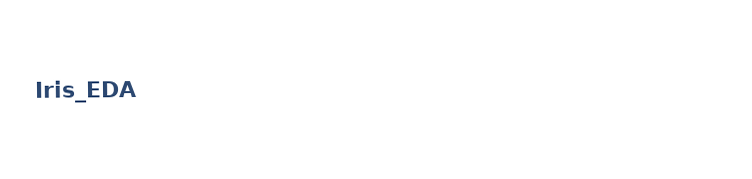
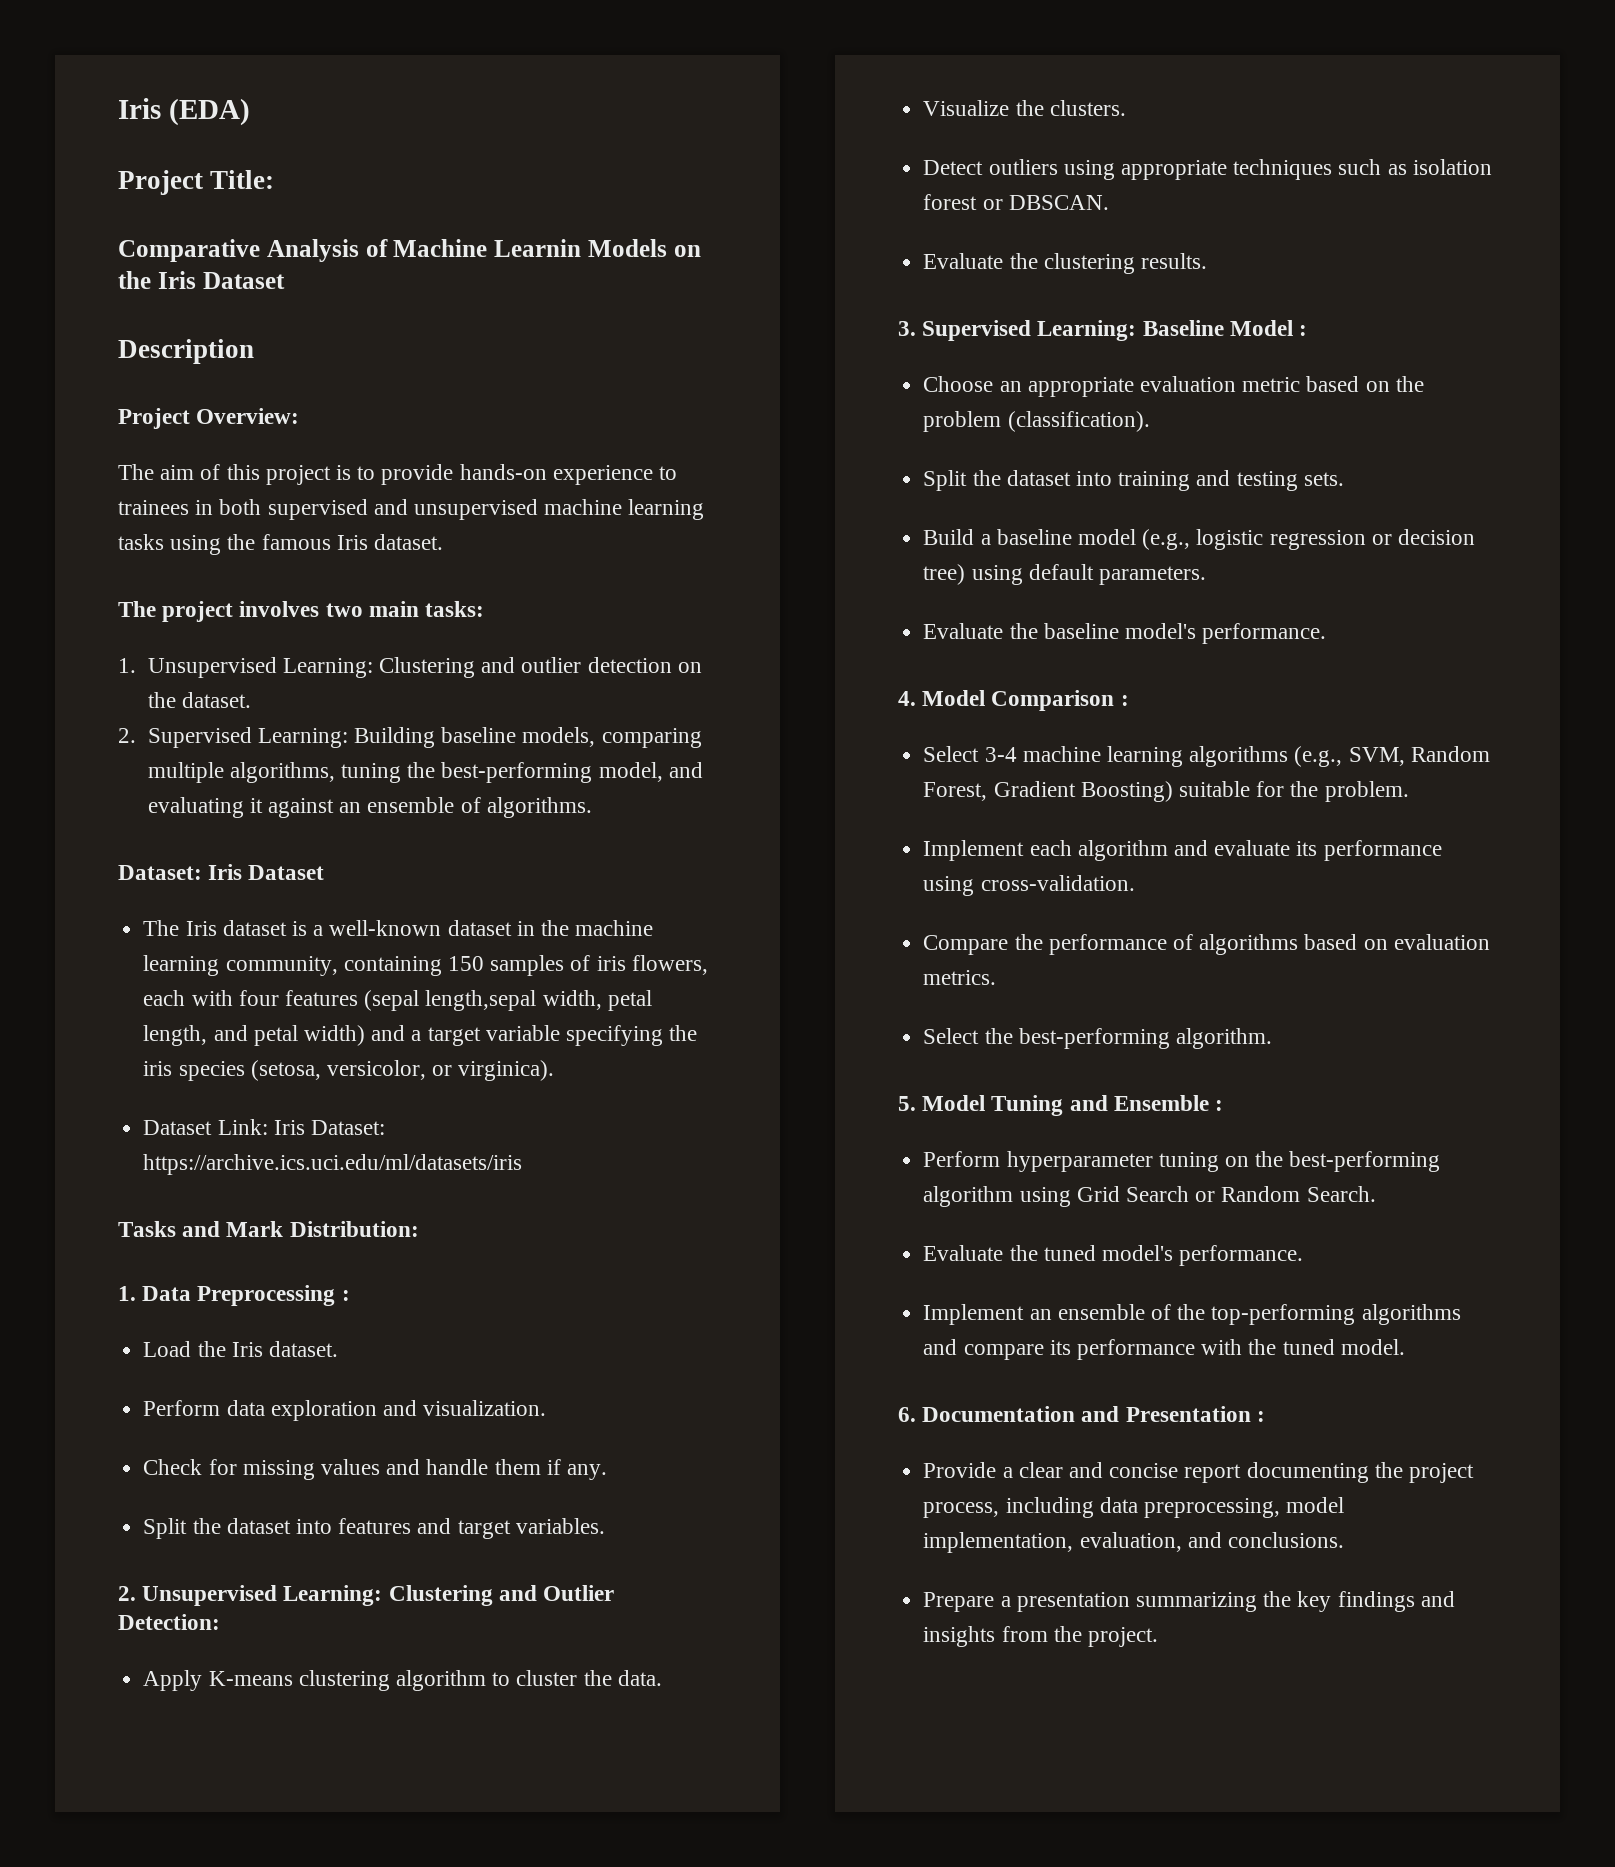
- Iris_EDA
+ Iris (EDA)
+ Project Title:
+ Comparative Analysis of Machine Learnin Models on the Iris Dataset
+ Description
+ Project Overview:
+ The aim of this project is to provide hands-on experience to trainees in both supervised and unsupervised machine learning tasks using the famous Iris dataset.
+ The project involves two main tasks:
+ 1. Unsupervised Learning: Clustering and outlier detection on the dataset.
+ 2. Supervised Learning: Building baseline models, comparing multiple algorithms, tuning the best-performing model, and evaluating it against an ensemble of algorithms.
+ Dataset: Iris Dataset
+ The Iris dataset is a well-known dataset in the machine learning community, containing 150 samples of iris flowers, each with four features (sepal length,sepal width, petal length, and petal width) and a target variable specifying the iris species (setosa, versicolor, or virginica).
+ Dataset Link: Iris Dataset: https://archive.ics.uci.edu/ml/datasets/iris
+ Tasks and Mark Distribution:
+ 1. Data Preprocessing :
+ Load the Iris dataset.
+ Perform data exploration and visualization.
+ Check for missing values and handle them if any.
+ Split the dataset into features and target variables.
+ 2. Unsupervised Learning: Clustering and Outlier Detection:
+ Apply K-means clustering algorithm to cluster the data.
+ Visualize the clusters.
+ Detect outliers using appropriate techniques such as isolation forest or DBSCAN.
+ Evaluate the clustering results.
+ 3. Supervised Learning: Baseline Model :
+ Choose an appropriate evaluation metric based on the problem (classification).
+ Split the dataset into training and testing sets.
+ Build a baseline model (e.g., logistic regression or decision tree) using default parameters.
+ Evaluate the baseline model's performance.
+ 4. Model Comparison :
+ Select 3-4 machine learning algorithms (e.g., SVM, Random Forest, Gradient Boosting) suitable for the problem.
+ Implement each algorithm and evaluate its performance using cross-validation.
+ Compare the performance of algorithms based on evaluation metrics.
+ Select the best-performing algorithm.
+ 5. Model Tuning and Ensemble :
+ Perform hyperparameter tuning on the best-performing algorithm using Grid Search or Random Search.
+ Evaluate the tuned model's performance.
+ Implement an ensemble of the top-performing algorithms and compare its performance with the tuned model.
+ 6. Documentation and Presentation :
+ Provide a clear and concise report documenting the project process, including data preprocessing, model implementation, evaluation, and conclusions.
+ Prepare a presentation summarizing the key findings and insights from the project.

